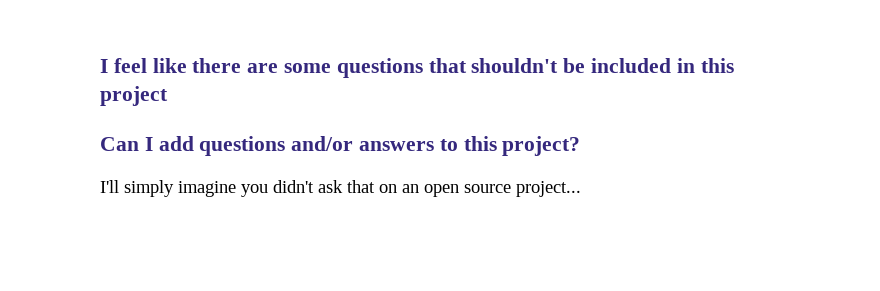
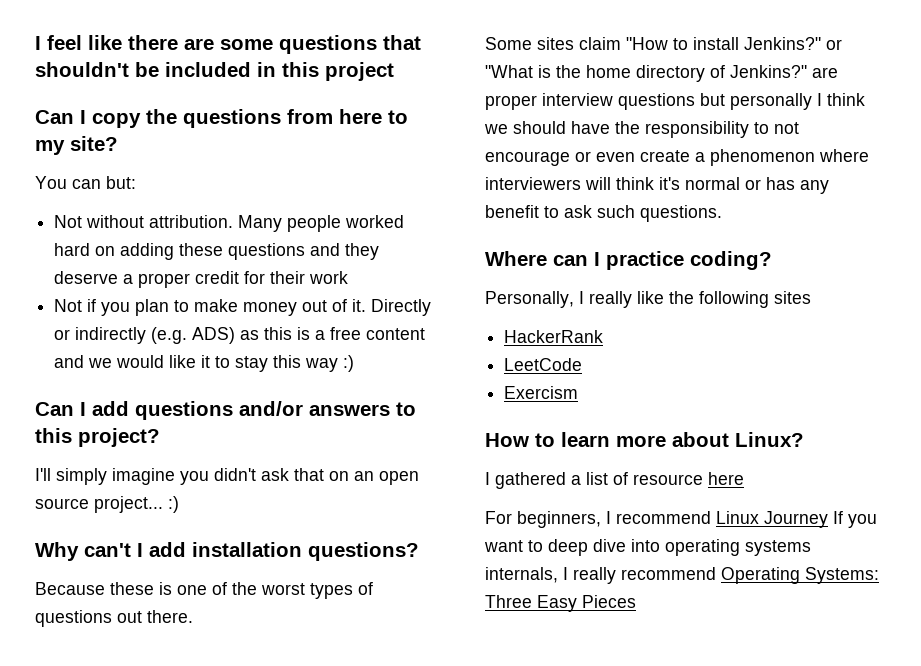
+ Can I copy the questions from here to my site?
+ You can but:
+ Not without attribution. Many people worked hard on adding these questions and they deserve a proper credit for their work
+ Not if you plan to make money out of it. Directly or indirectly (e.g. ADS) as this is a free content and we would like it to stay this way :)
- I'll simply imagine you didn't ask that on an open source project...
+ I'll simply imagine you didn't ask that on an open source project... :)
+ Why can't I add installation questions?
+ Because these is one of the worst types of questions out there.
+ Some sites claim "How to install Jenkins?" or "What is the home directory of Jenkins?" are proper interview questions but personally I think we should have the responsibility to not encourage or even create a phenomenon where interviewers will think it's normal or has any benefit to ask such questions.
+ Where can I practice coding?
+ Personally, I really like the following sites
+ HackerRank
+ LeetCode
+ Exercism
+ How to learn more about Linux?
+ I gathered a list of resource here
+ For beginners, I recommend Linux Journey If you want to deep dive into operating systems internals, I really recommend Operating Systems: Three Easy Pieces

